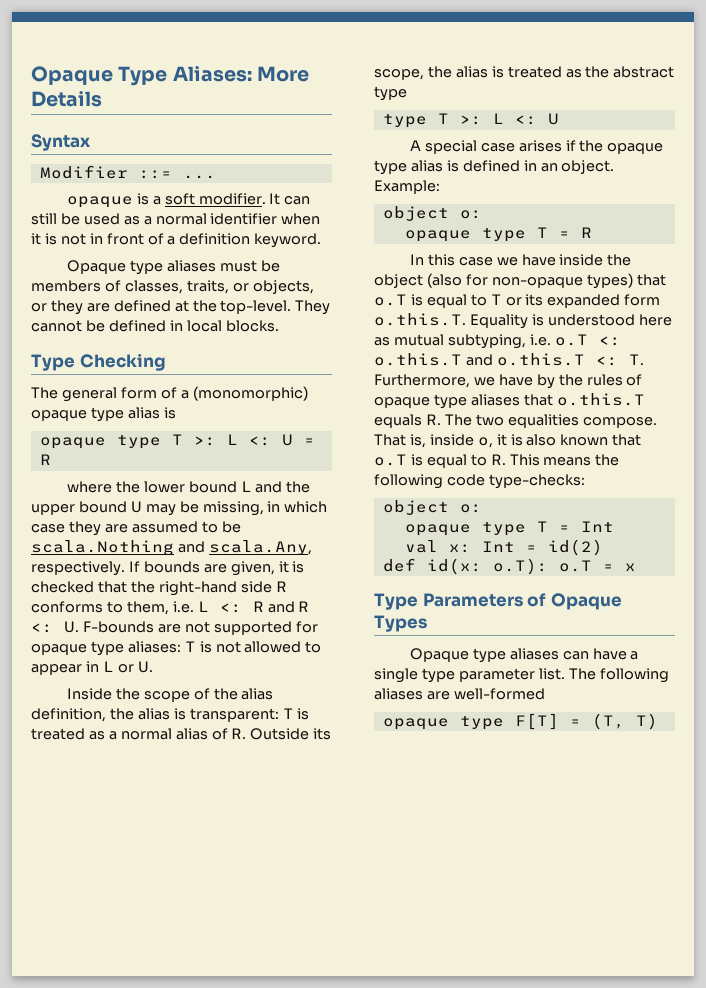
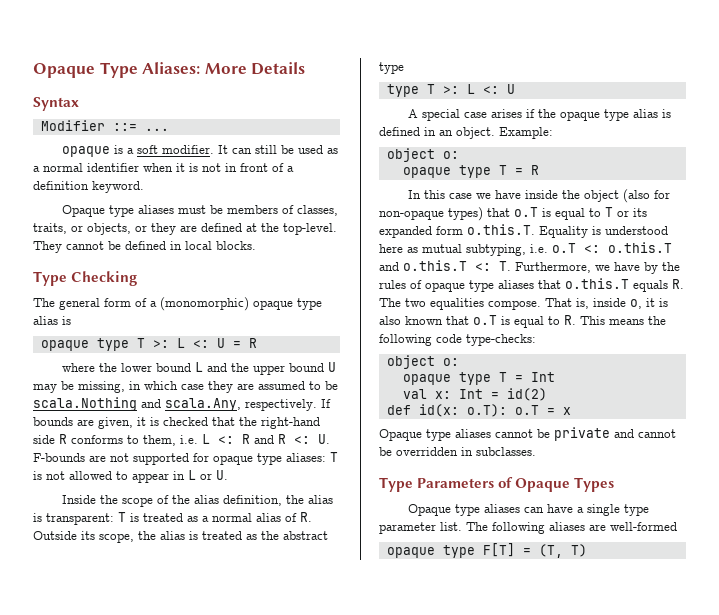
+ Opaque type aliases cannot be private and cannot be overridden in subclasses.

